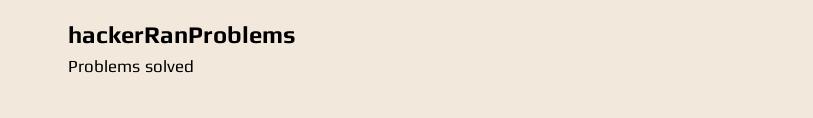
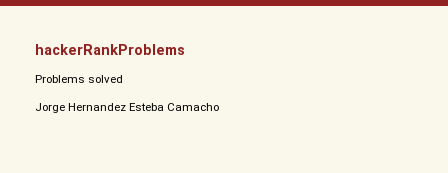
- hackerRanProblems
+ hackerRankProblems
+ Jorge Hernandez Esteba Camacho

